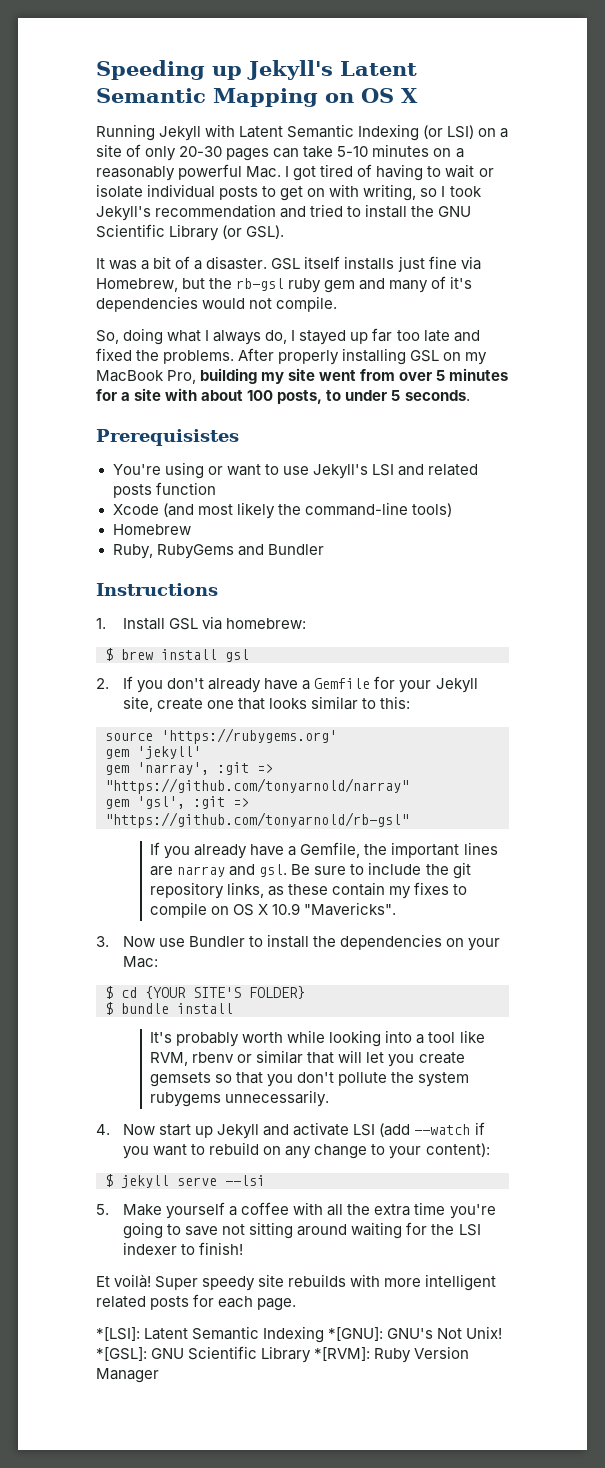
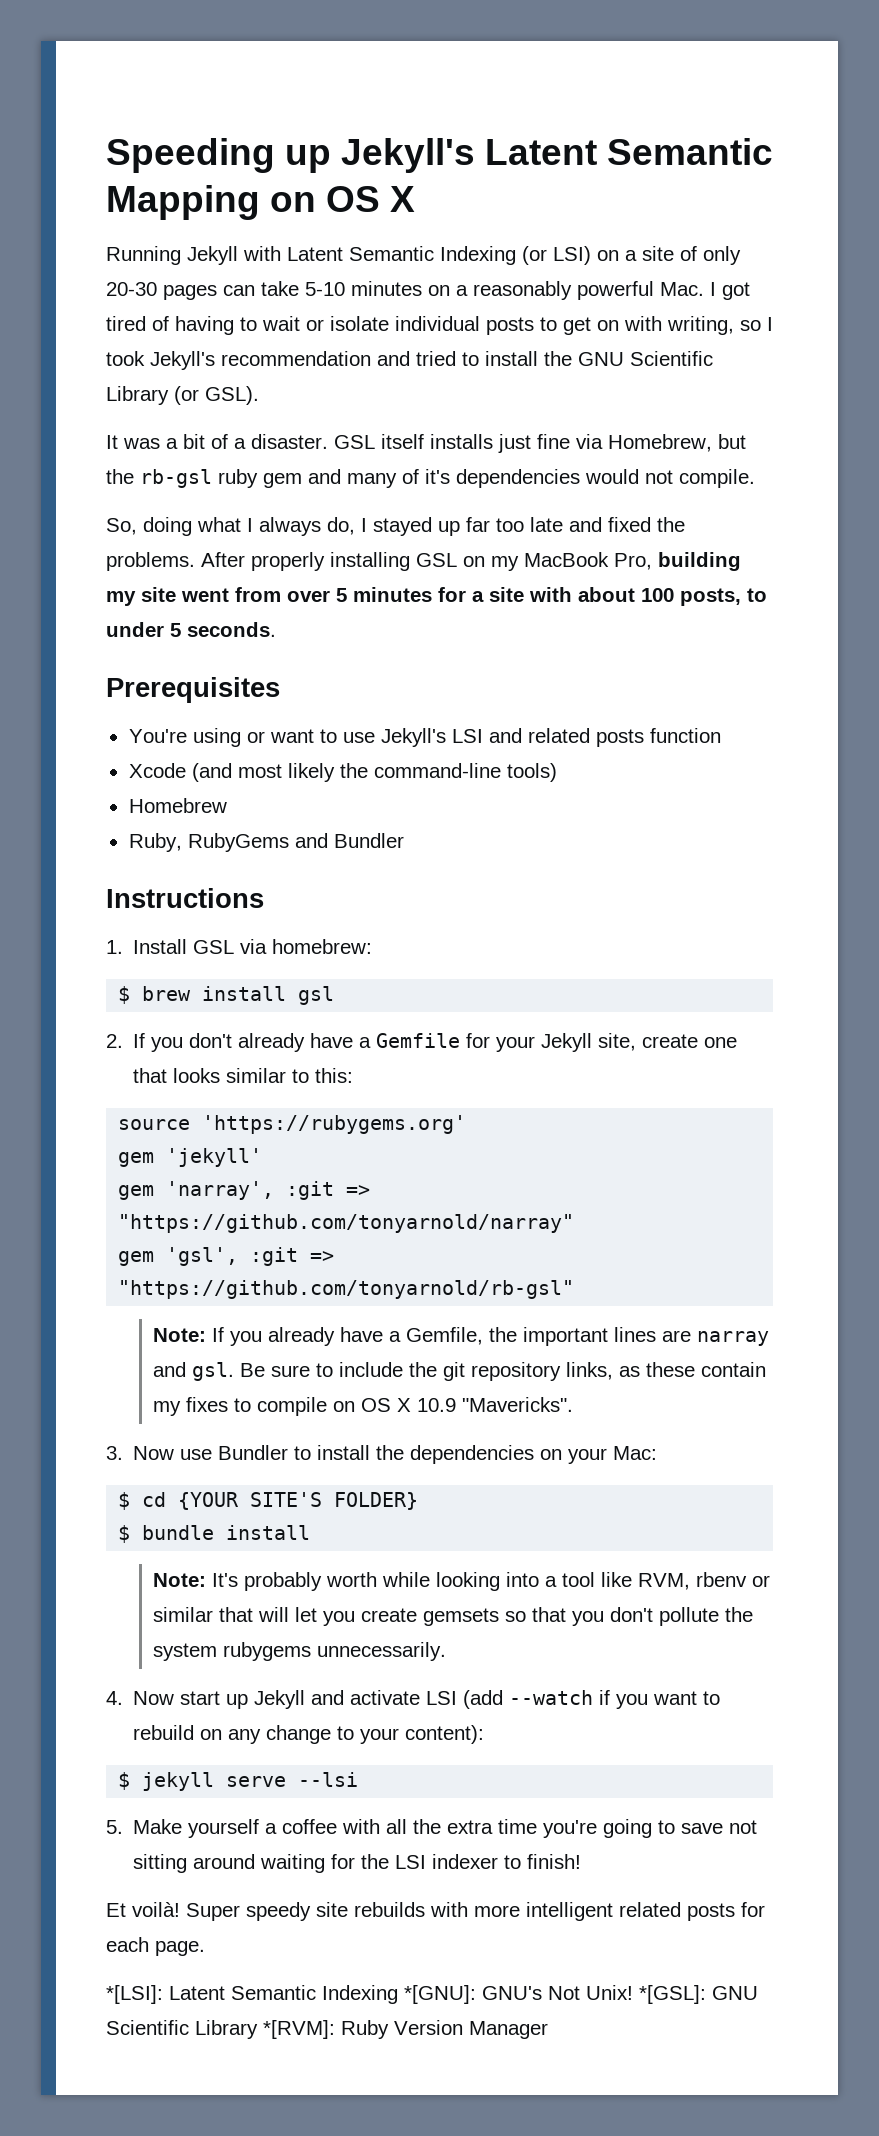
- Prerequisistes
+ Prerequisites
- If you already have a Gemfile, the important lines are narray and gsl.
+ Note: If you already have a Gemfile, the important lines are narray and gsl.
- It's probably worth while looking into a tool like RVM, rbenv or similar that will let you create gemsets so that you don't pollute the system rubygems unnecessarily.
+ Note: It's probably worth while looking into a tool like RVM, rbenv or similar that will let you create gemsets so that you don't pollute the system rubygems unnecessarily.

